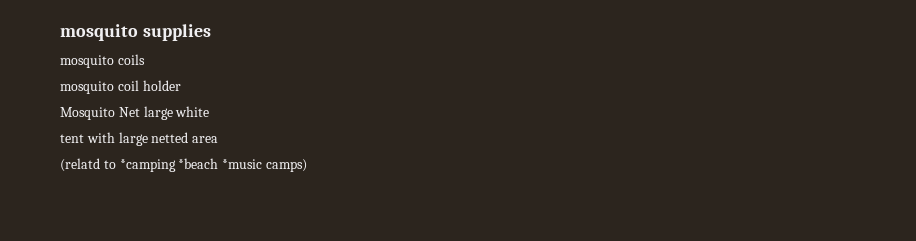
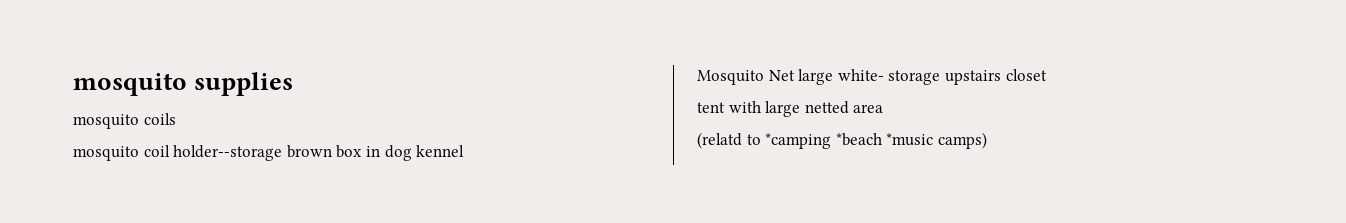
- mosquito coil holder
+ mosquito coil holder--storage brown box in dog kennel
- Mosquito Net large white
+ Mosquito Net large white- storage upstairs closet

